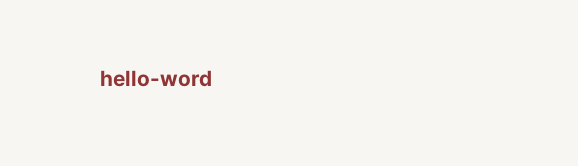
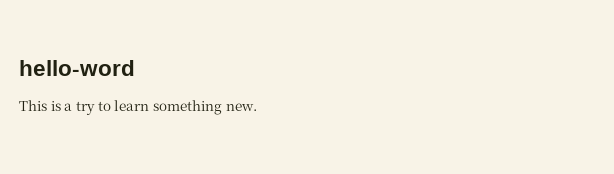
+ This is a try to learn something new.

